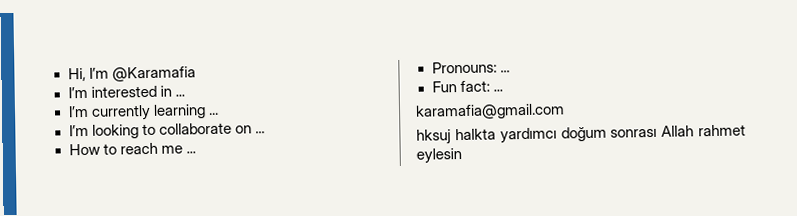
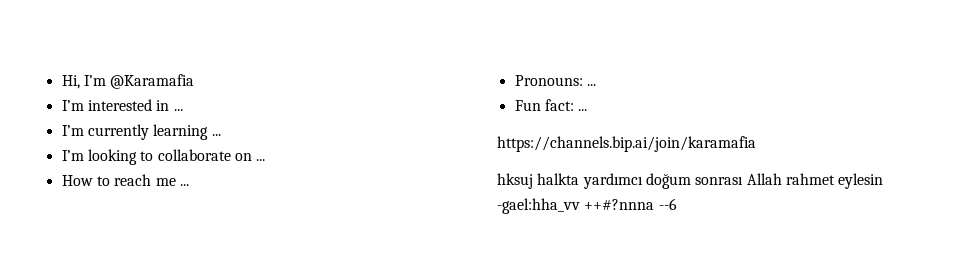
- karamafia@gmail.com
+ https://channels.bip.ai/join/karamafia
- hksuj halkta yardımcı doğum sonrası Allah rahmet eylesin
+ hksuj halkta yardımcı doğum sonrası Allah rahmet eylesin -gael:hha_vv ++#?nnna --6

